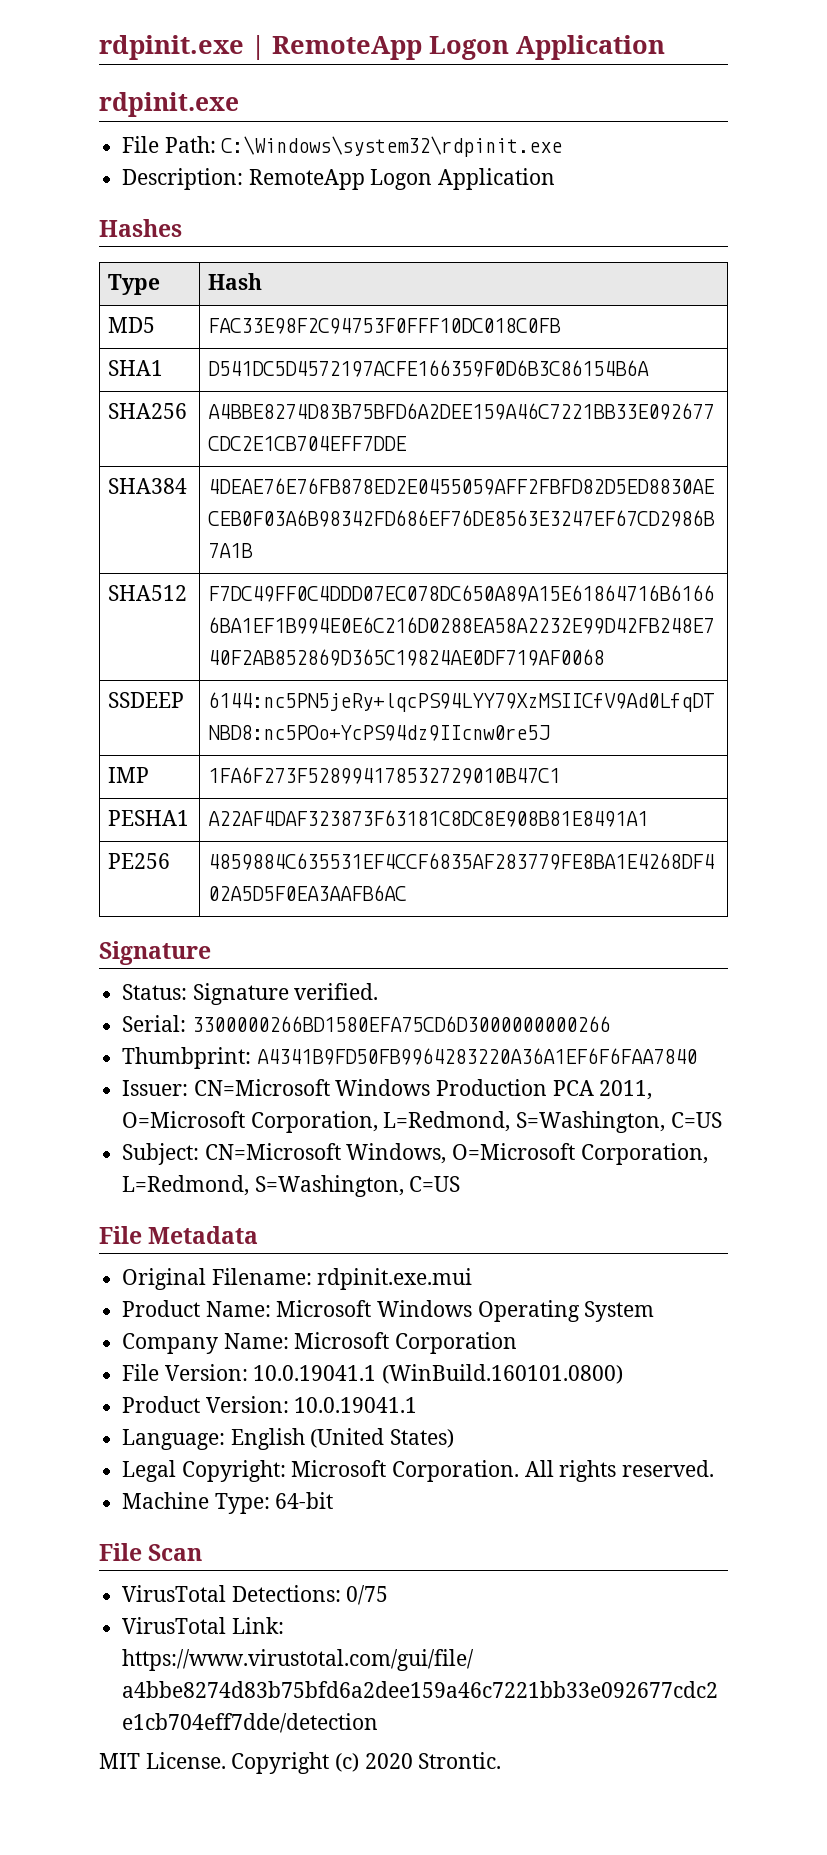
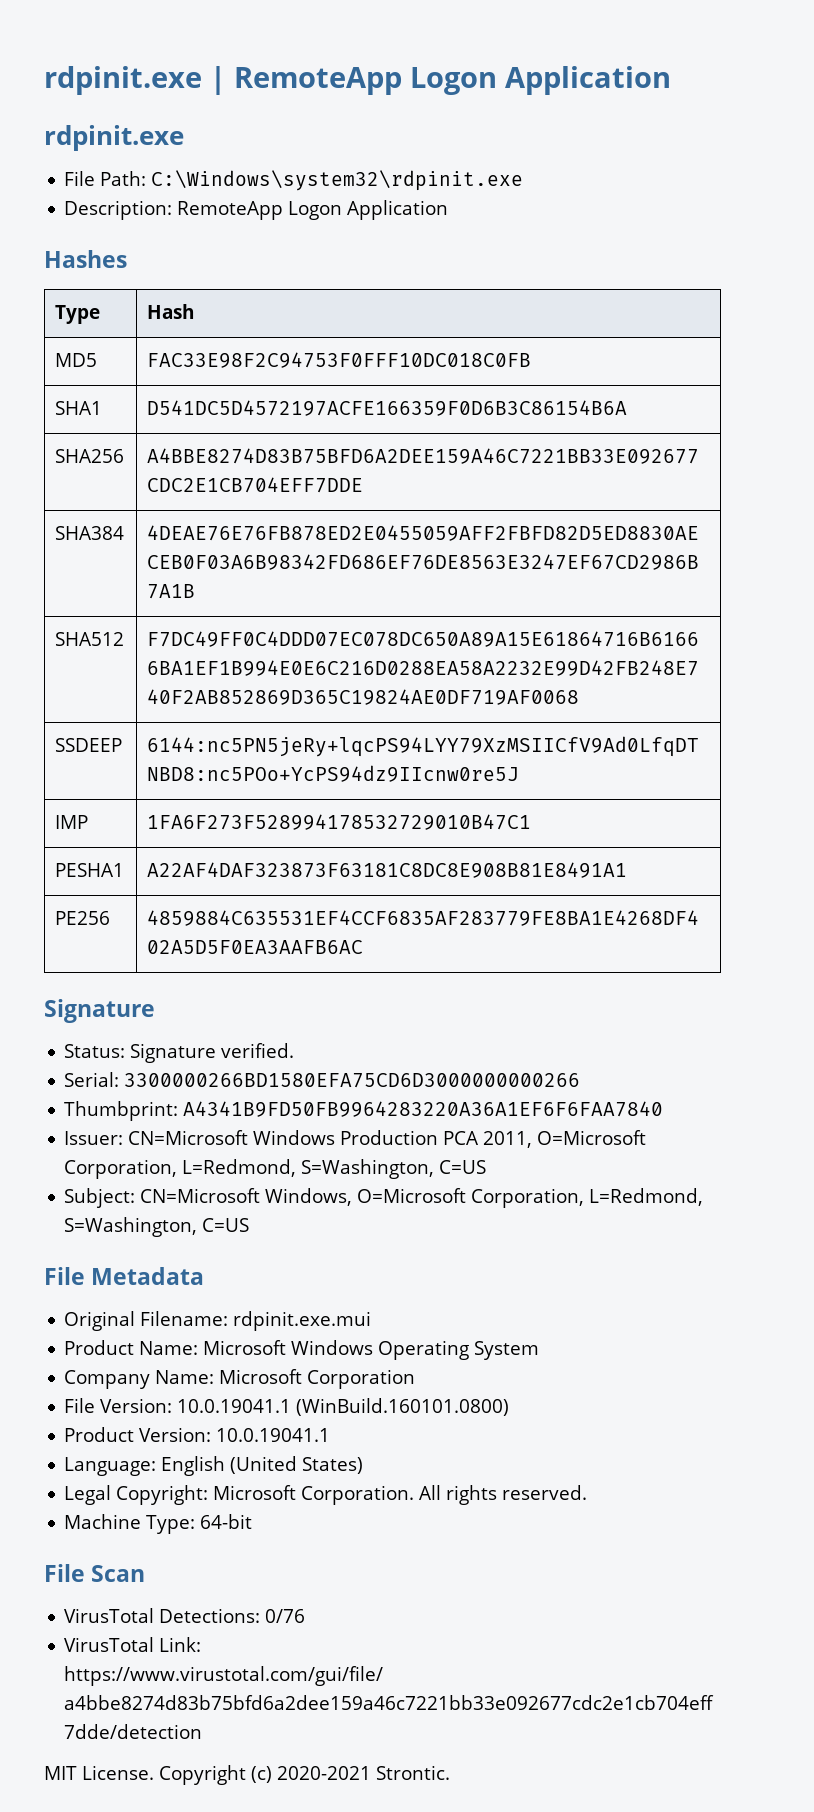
- VirusTotal Detections: 0/75
+ VirusTotal Detections: 0/76
- Copyright (c) 2020 Strontic.
+ Copyright (c) 2020-2021 Strontic.

